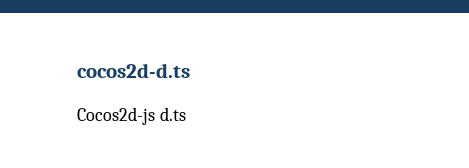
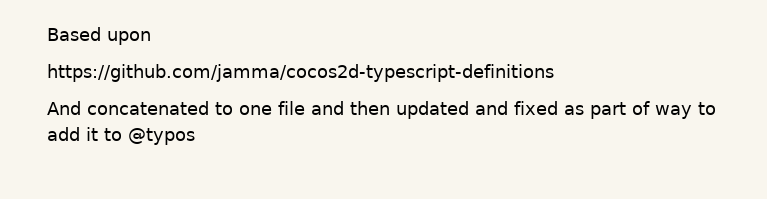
- cocos2d-d.ts
- Cocos2d-js d.ts
+ Based upon
+ https://github.com/jamma/cocos2d-typescript-definitions
+ And concatenated to one file and then updated and fixed as part of way to add it to @typos

